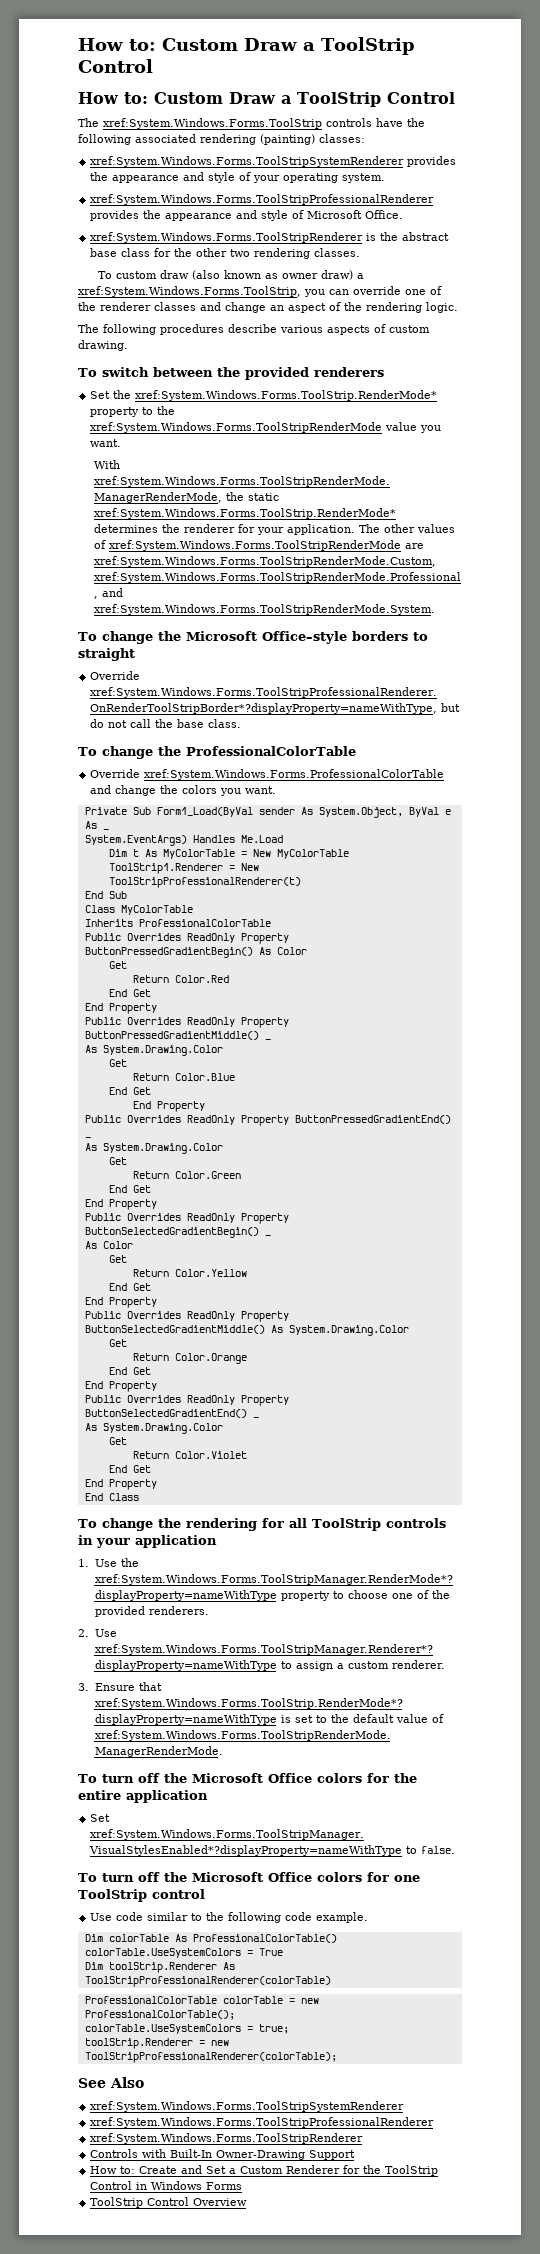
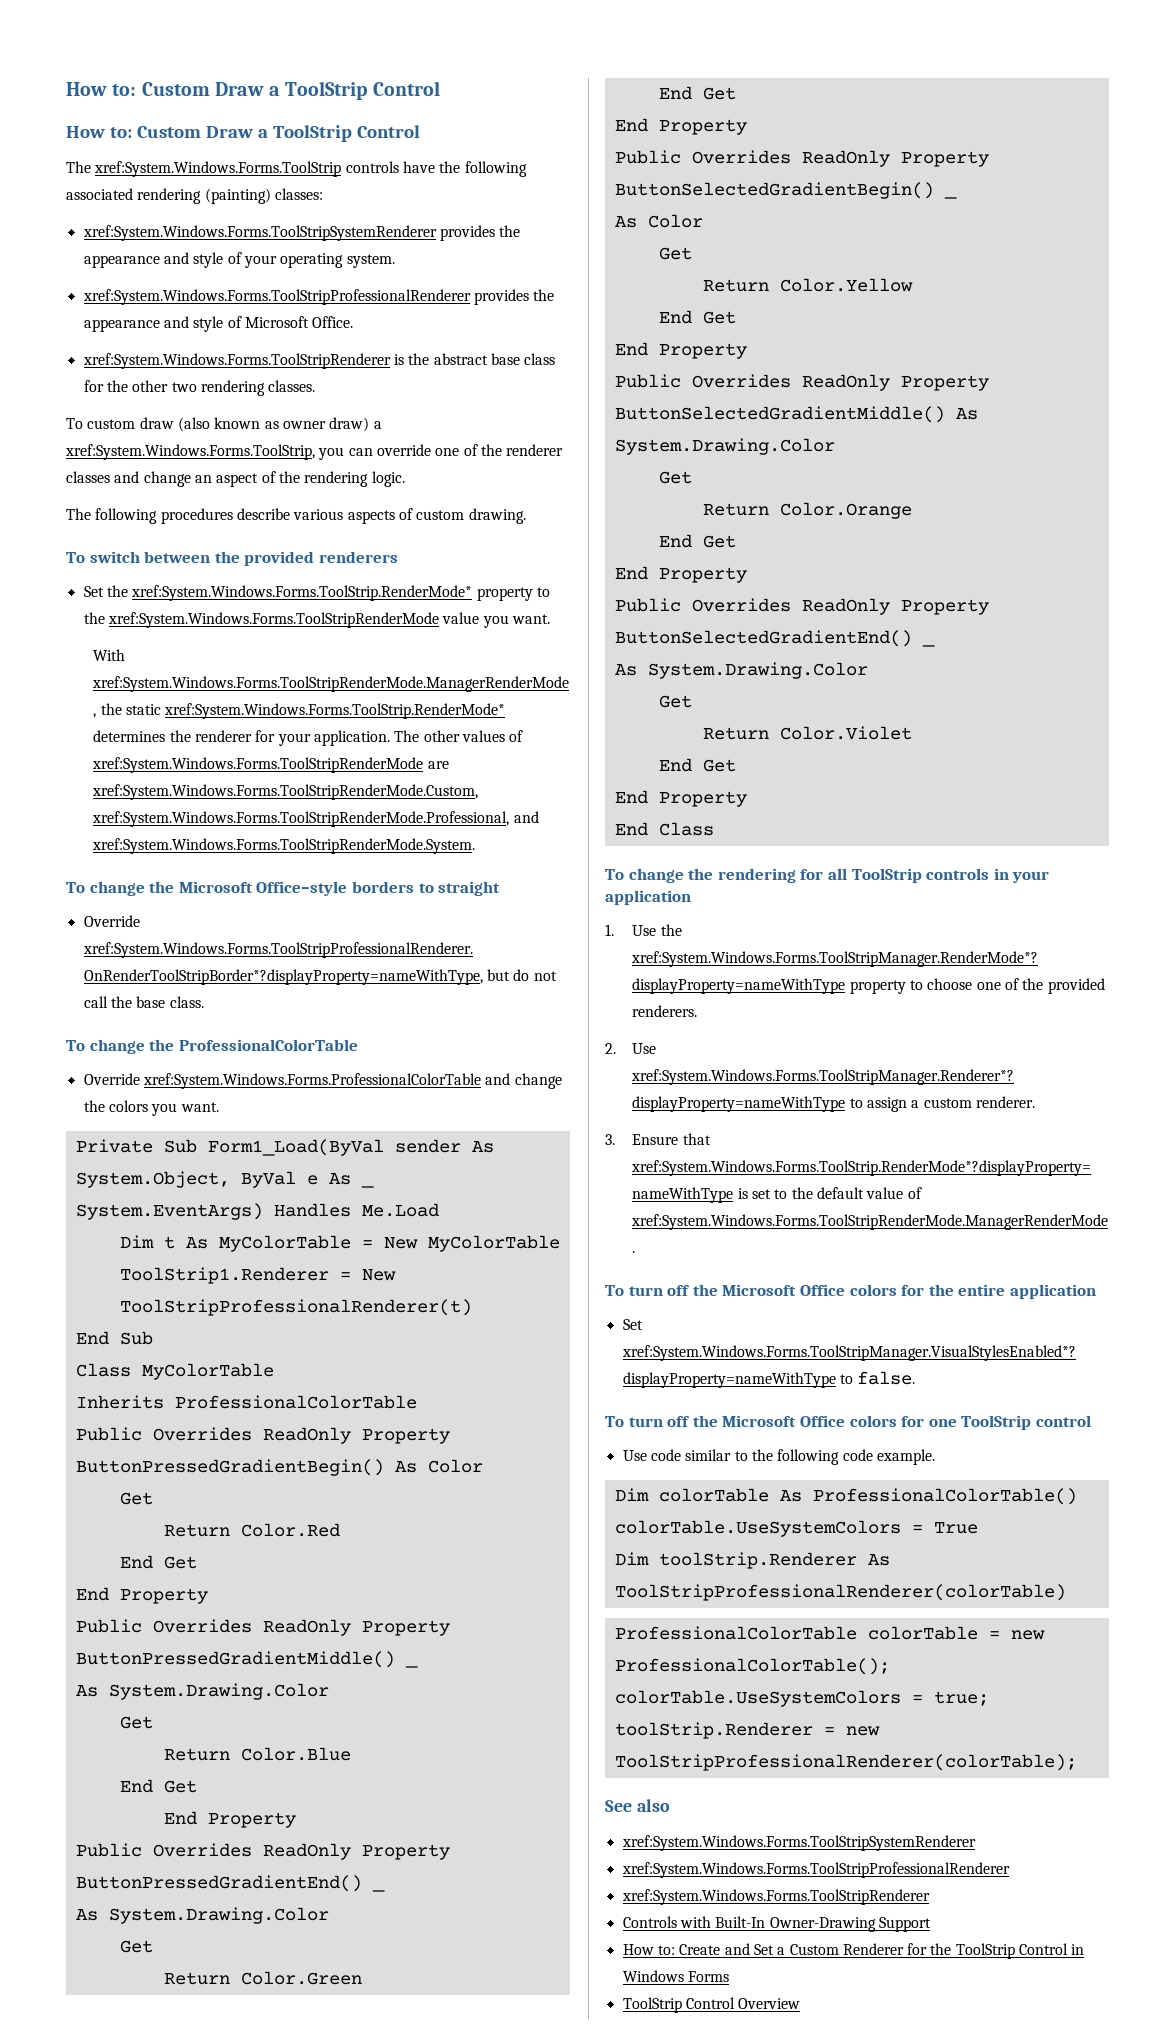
- See Also
+ See also

